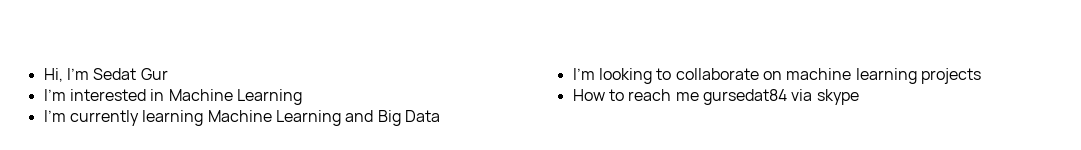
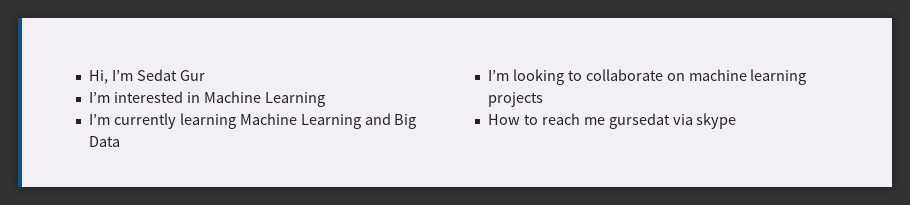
- How to reach me gursedat84 via skype
+ How to reach me gursedat via skype

